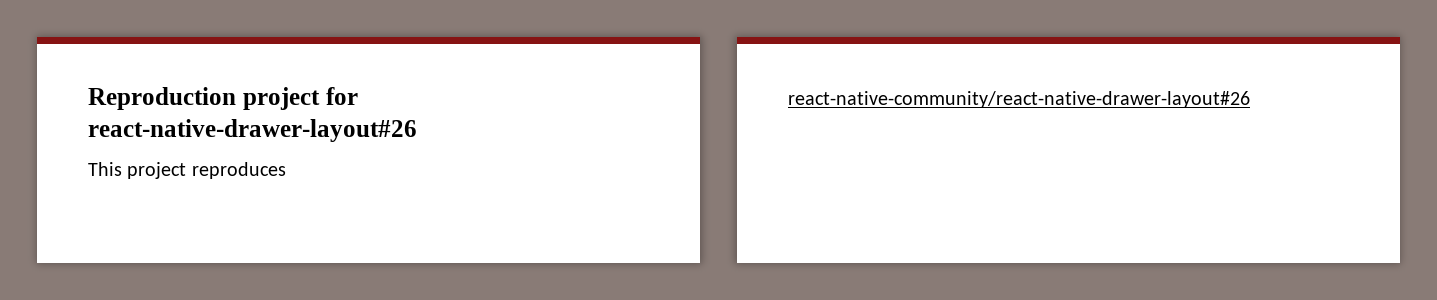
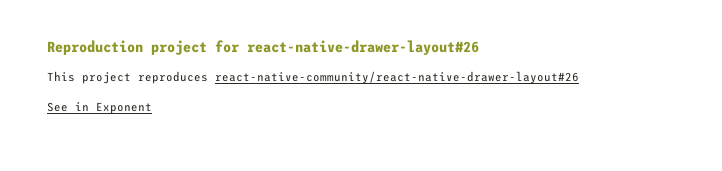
+ See in Exponent

